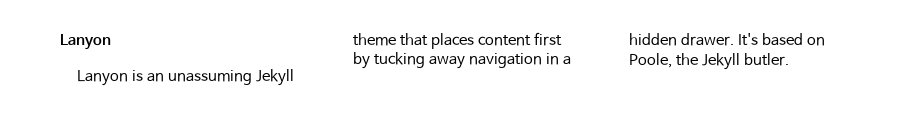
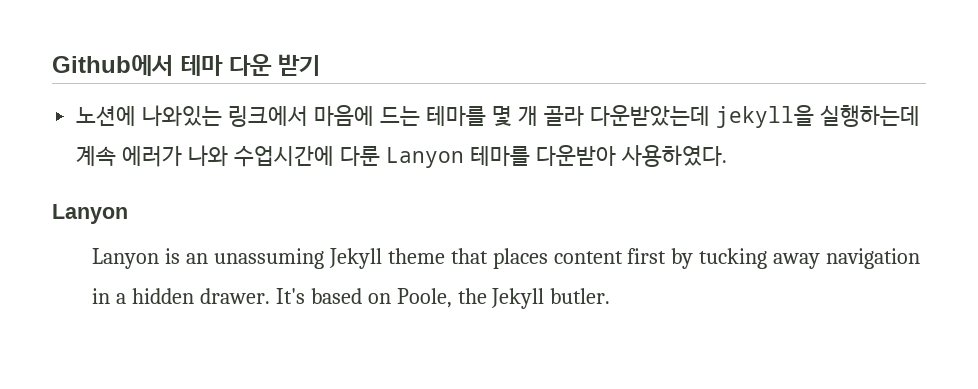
+ Github에서 테마 다운 받기
+ 노션에 나와있는 링크에서 마음에 드는 테마를 몇 개 골라 다운받았는데 jekyll을 실행하는데 계속 에러가 나와 수업시간에 다룬 Lanyon 테마를 다운받아 사용하였다.

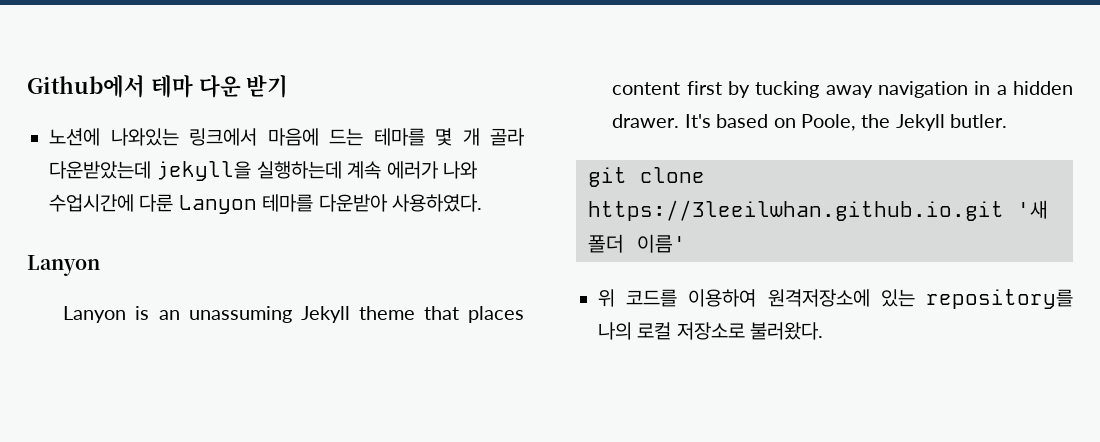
+ git clone https://3leeilwhan.github.io.git '새 폴더 이름'
+ 위 코드를 이용하여 원격저장소에 있는 repository를 나의 로컬 저장소로 불러왔다.

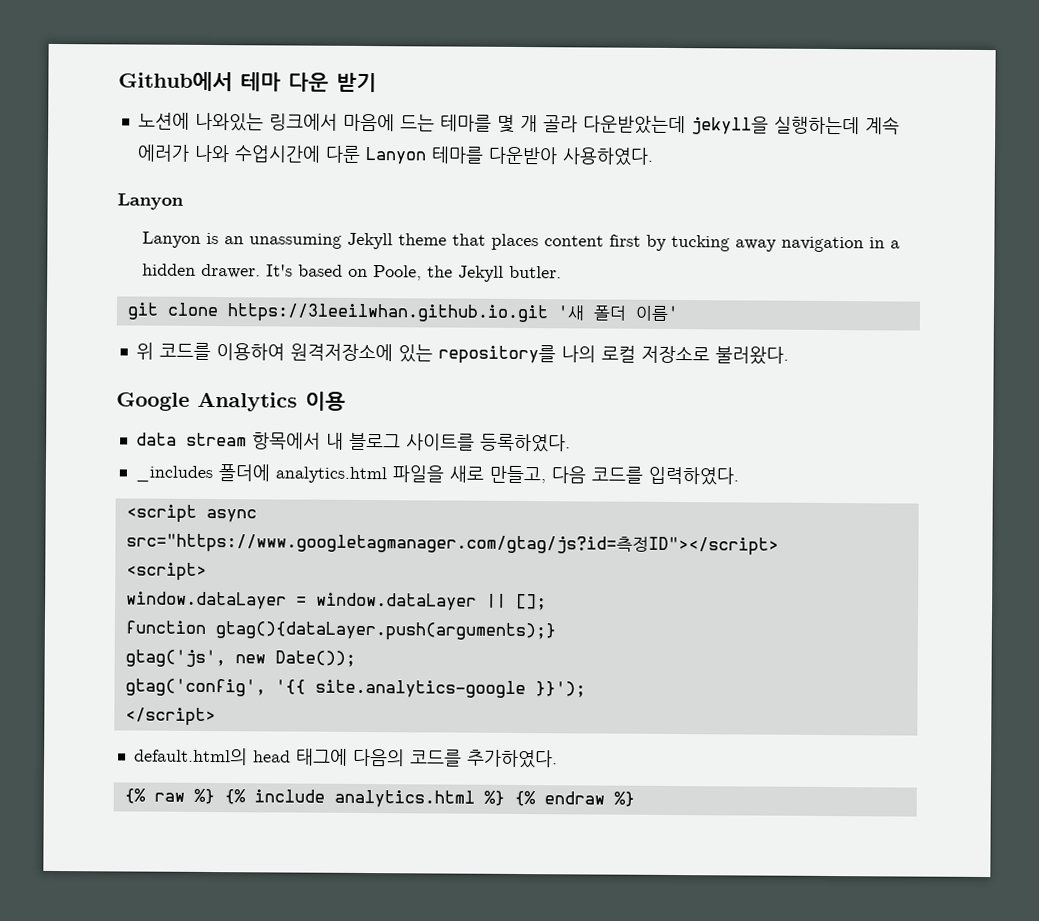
+ Google Analytics 이용
+ data stream 항목에서 내 블로그 사이트를 등록하였다.
+ _includes 폴더에 analytics.html 파일을 새로 만들고, 다음 코드를 입력하였다.
+ <script async src="https://www.googletagmanager.com/gtag/js?id=측정ID"></script>
+ <script>
+ window.dataLayer = window.dataLayer || [];
+ function gtag(){dataLayer.push(arguments);}
+ gtag('js', new Date());
+ gtag('config', '{{ site.analytics-google }}');
+ </script>
+ default.html의 head 태그에 다음의 코드를 추가하였다.
+ {% raw %} {% include analytics.html %} {% endraw %}

